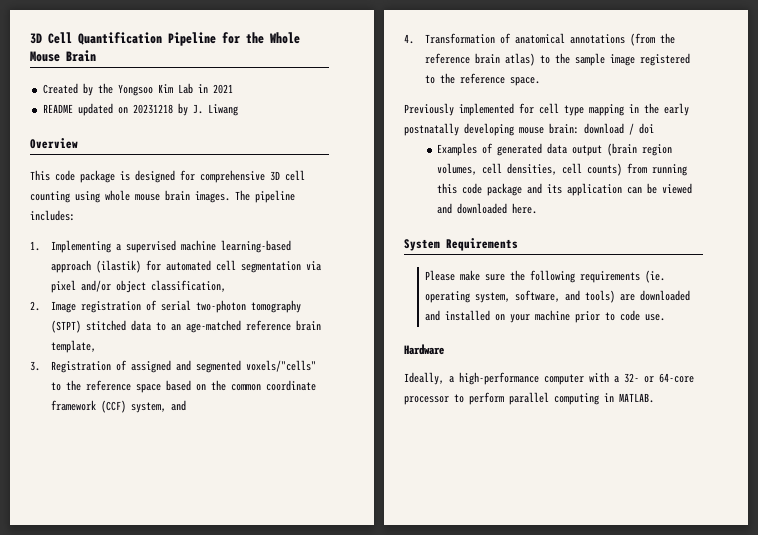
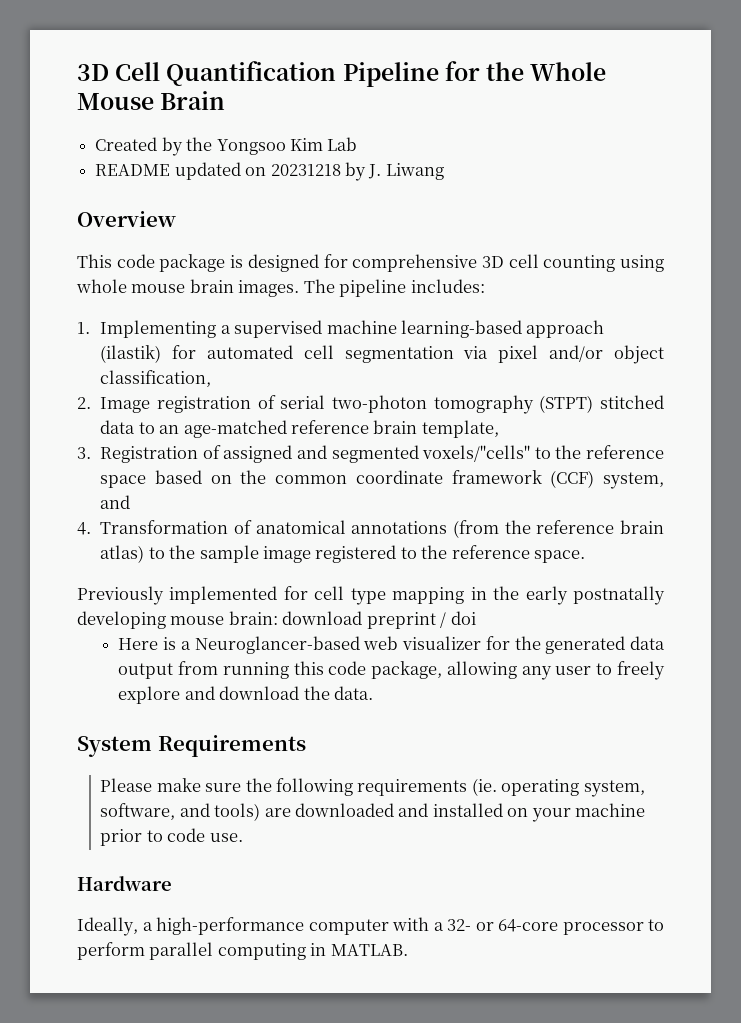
- Created by the Yongsoo Kim Lab in 2021
+ Created by the Yongsoo Kim Lab
- Previously implemented for cell type mapping in the early postnatally developing mouse brain: download / doi
+ Previously implemented for cell type mapping in the early postnatally developing mouse brain: download preprint / doi
- Examples of generated data output (brain region volumes, cell densities, cell counts) from running this code package and its application can be viewed and downloaded here.
+ Here is a Neuroglancer-based web visualizer for the generated data output from running this code package, allowing any user to freely explore and download the data.

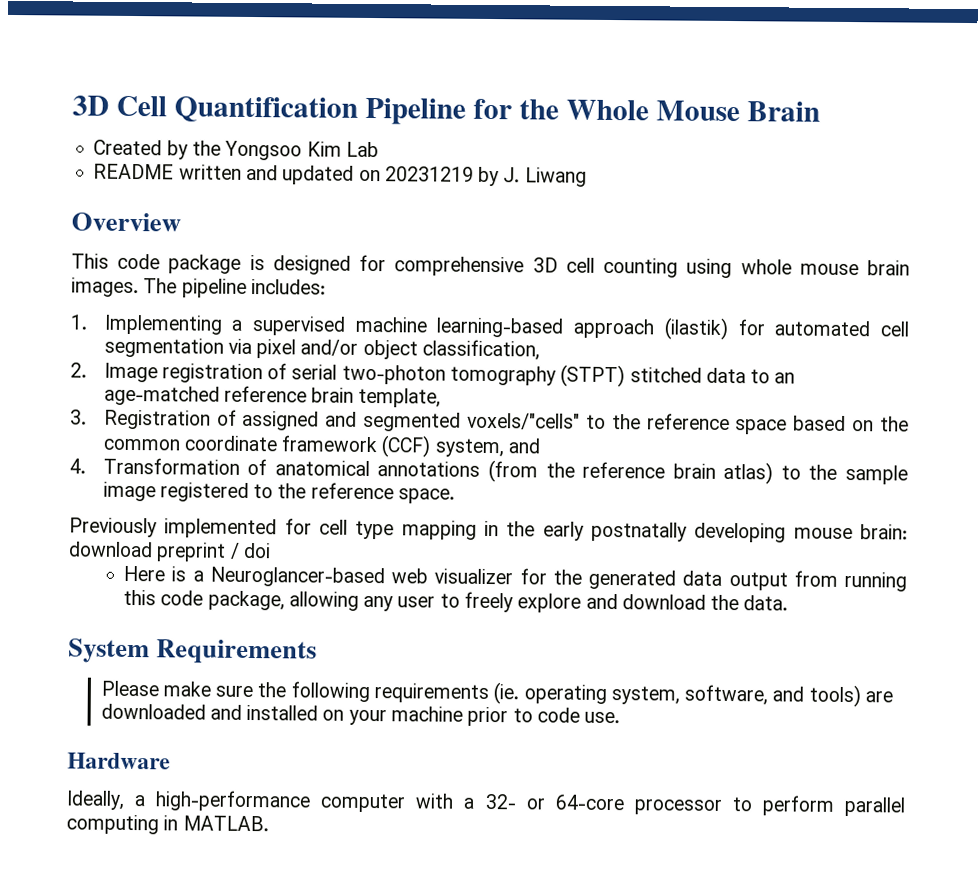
- README updated on 20231218 by J. Liwang
+ README written and updated on 20231219 by J. Liwang

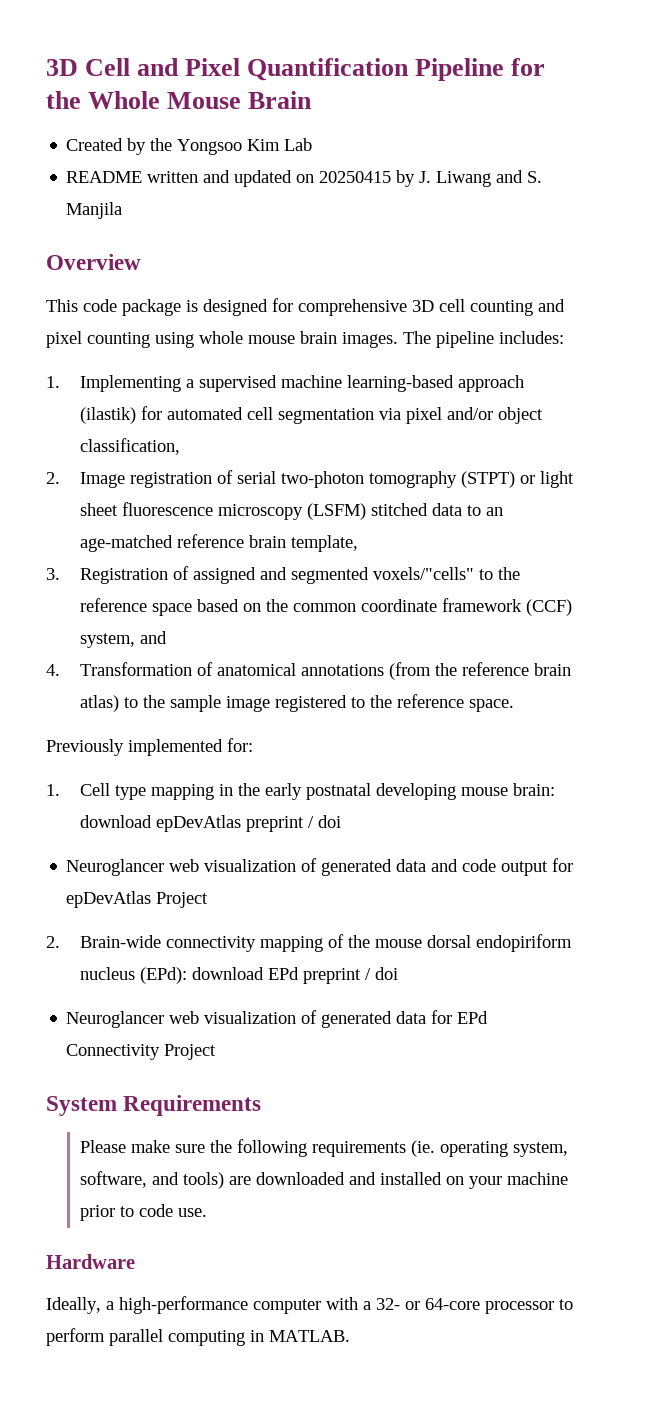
- 3D Cell Quantification Pipeline for the Whole Mouse Brain
+ 3D Cell and Pixel Quantification Pipeline for the Whole Mouse Brain
- README written and updated on 20231219 by J. Liwang
+ README written and updated on 20250415 by J. Liwang and S. Manjila
- This code package is designed for comprehensive 3D cell counting using whole mouse brain images.
+ This code package is designed for comprehensive 3D cell counting and pixel counting using whole mouse brain images.
- 2. Image registration of serial two-photon tomography (STPT) stitched data to an age-matched reference brain template,
+ 2. Image registration of serial two-photon tomography (STPT) or light sheet fluorescence microscopy (LSFM) stitched data to an age-matched reference brain template,
- Previously implemented for cell type mapping in the early postnatally developing mouse brain: download preprint / doi
- Here is a Neuroglancer-based web visualizer for the generated data output from running this code package, allowing any user to freely explore and download the data.
+ Previously implemented for:
+ 1. Cell type mapping in the early postnatal developing mouse brain: download epDevAtlas preprint / doi
+ Neuroglancer web visualization of generated data and code output for epDevAtlas Project
+ 2. Brain-wide connectivity mapping of the mouse dorsal endopiriform nucleus (EPd): download EPd preprint / doi
+ Neuroglancer web visualization of generated data for EPd Connectivity Project

